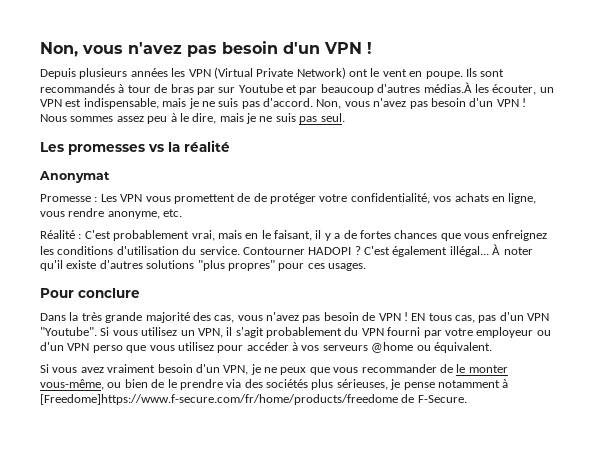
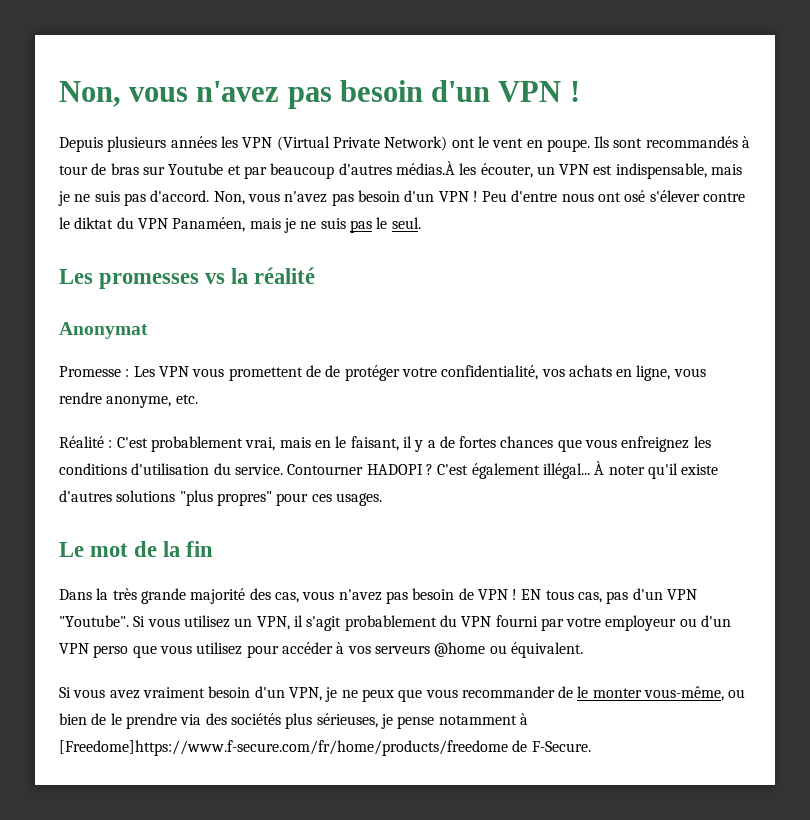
- Ils sont recommandés à tour de bras par sur Youtube et par beaucoup d'autres médias.À les écouter, un VPN est indispensable, mais je ne suis pas d'accord.
+ Ils sont recommandés à tour de bras sur Youtube et par beaucoup d'autres médias.À les écouter, un VPN est indispensable, mais je ne suis pas d'accord.
- Nous sommes assez peu à le dire, mais je ne suis pas seul.
+ Peu d'entre nous ont osé s'élever contre le diktat du VPN Panaméen, mais je ne suis pas le seul.
- Pour conclure
+ Le mot de la fin

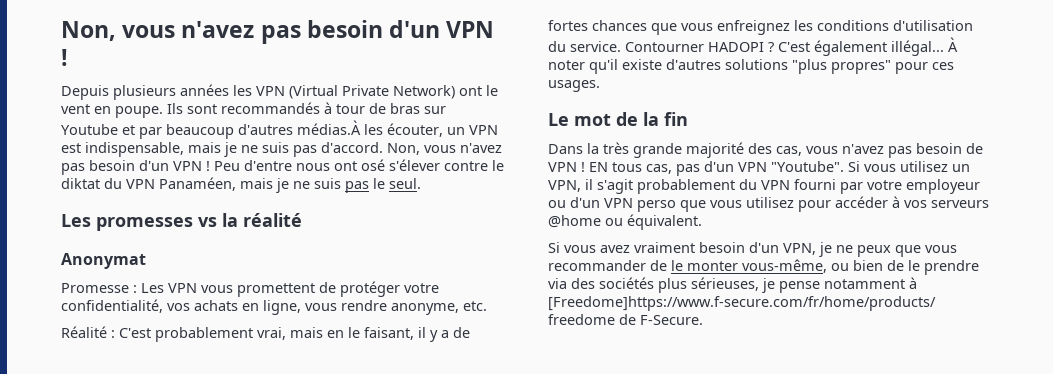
- Promesse : Les VPN vous promettent de de protéger votre confidentialité, vos achats en ligne, vous rendre anonyme, etc.
+ Promesse : Les VPN vous promettent de protéger votre confidentialité, vos achats en ligne, vous rendre anonyme, etc.

